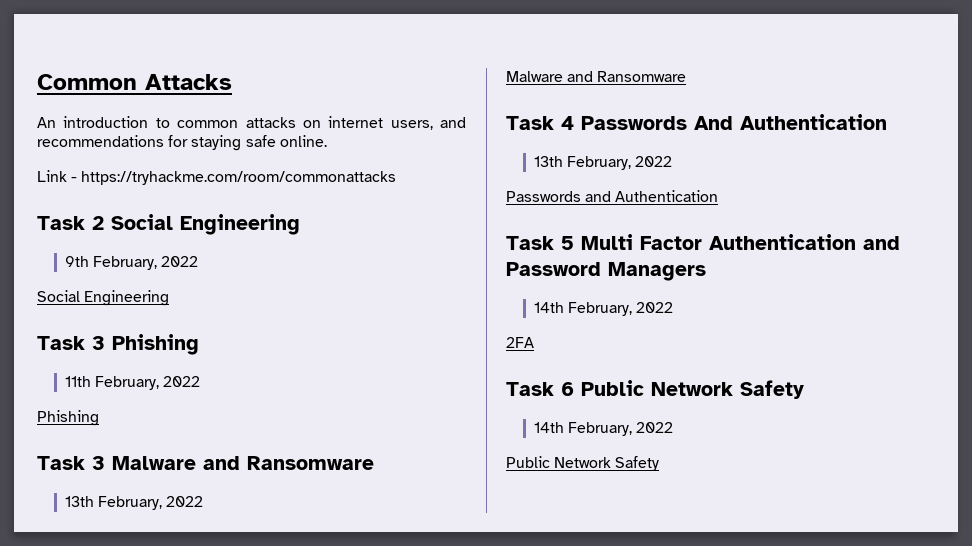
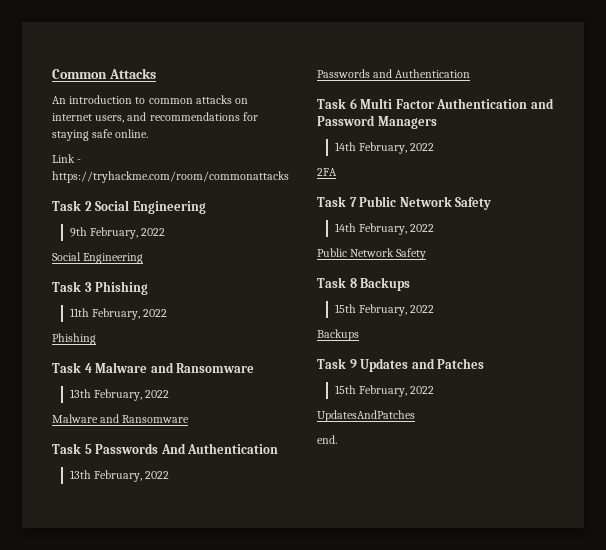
- Task 3 Malware and Ransomware
+ Task 4 Malware and Ransomware
- Task 4 Passwords And Authentication
+ Task 5 Passwords And Authentication
- Task 5 Multi Factor Authentication and Password Managers
+ Task 6 Multi Factor Authentication and Password Managers
- Task 6 Public Network Safety
+ Task 7 Public Network Safety
+ Task 8 Backups
+ 15th February, 2022
+ Backups
+ Task 9 Updates and Patches
+ 15th February, 2022
+ UpdatesAndPatches
+ end.

